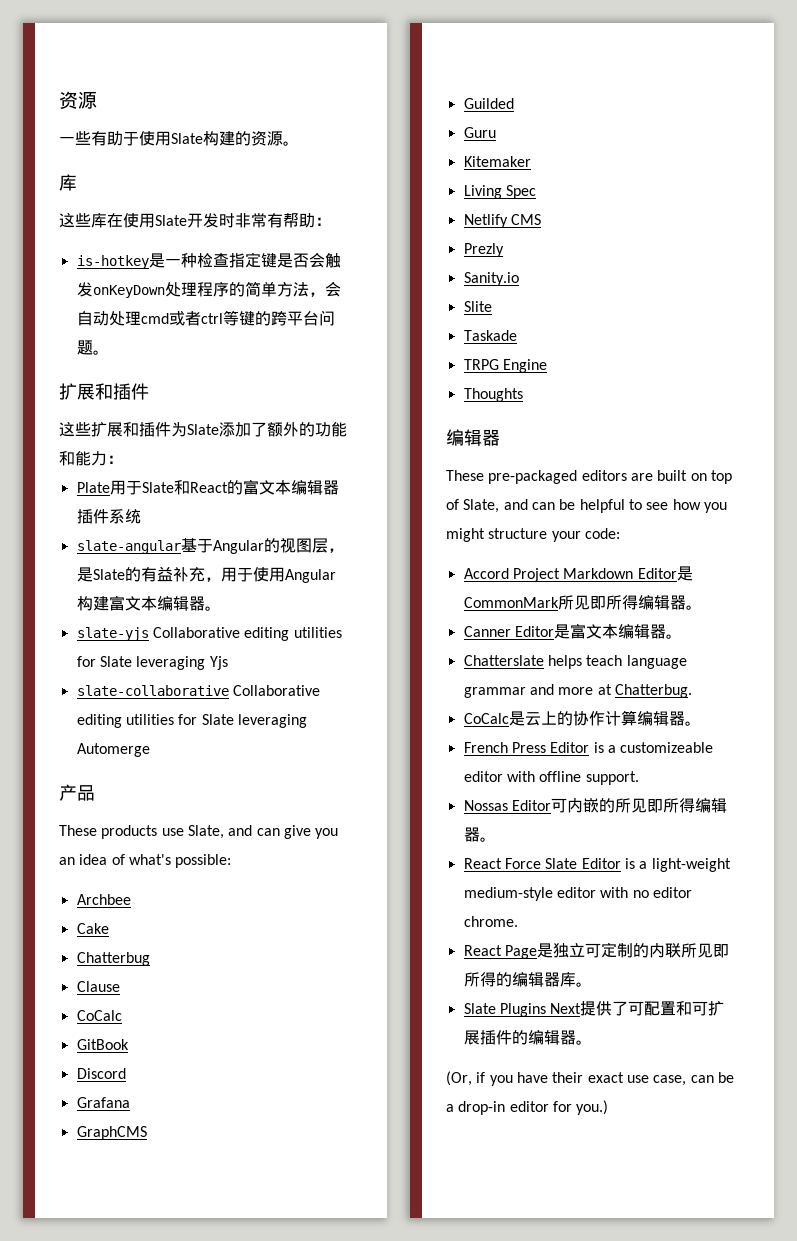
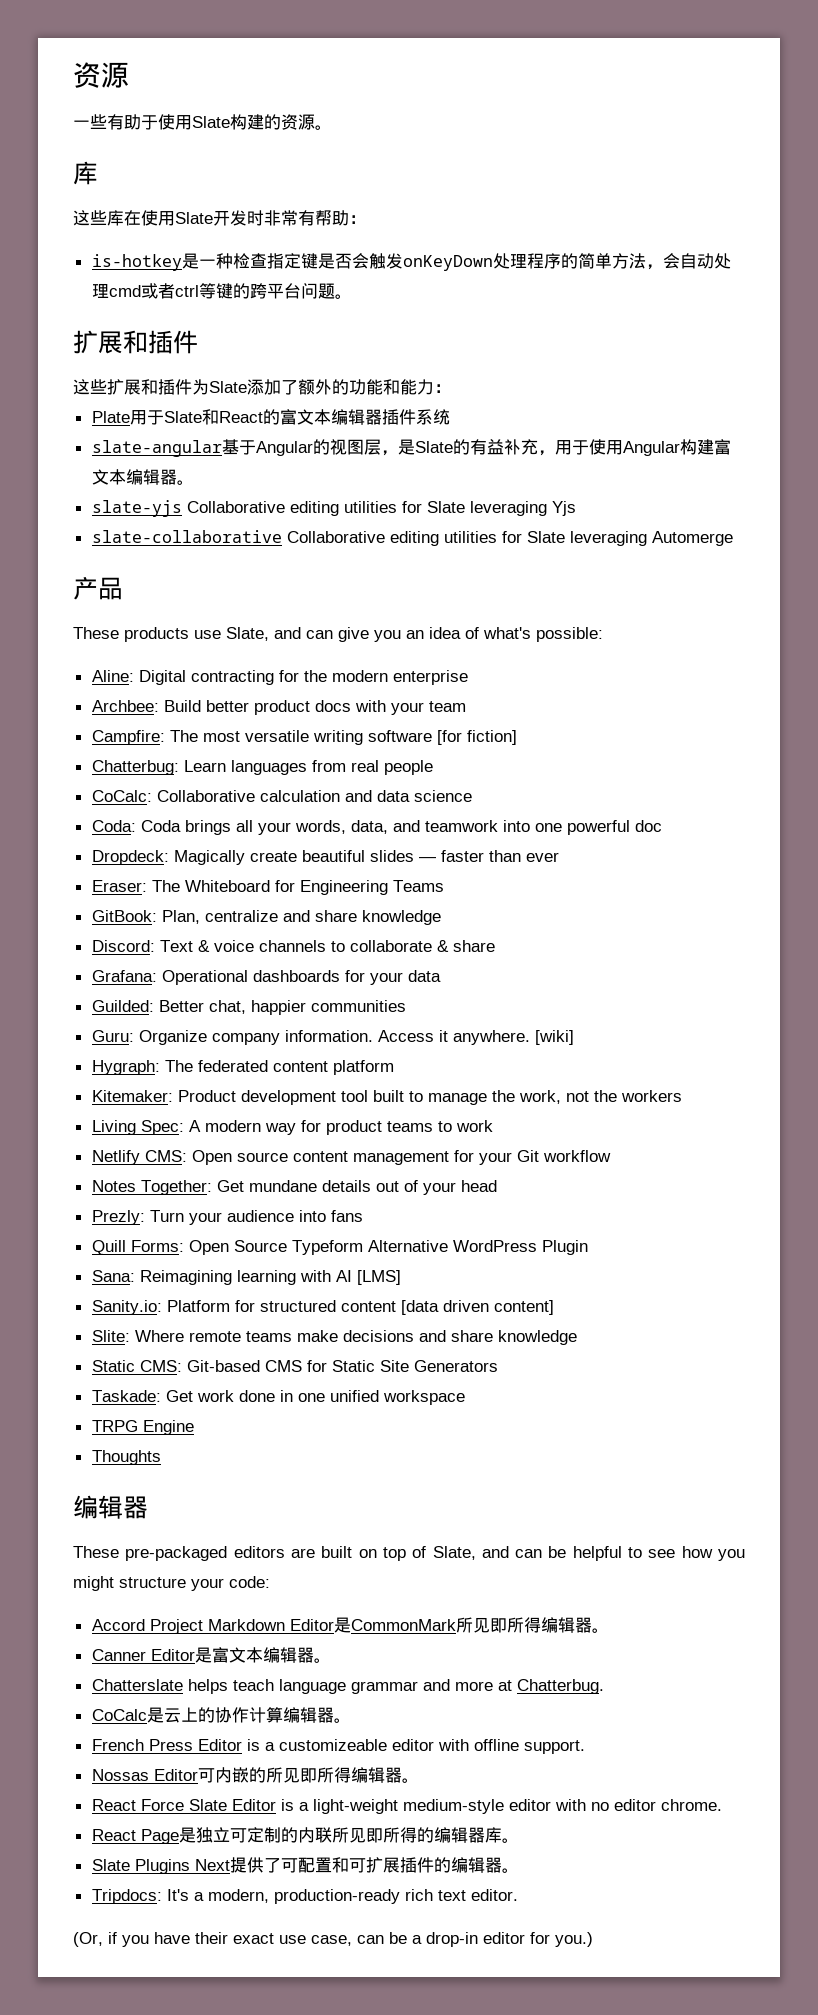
- Archbee
- Cake
- Chatterbug
- Clause
- CoCalc
- GitBook
- Discord
- Grafana
- GraphCMS
- Guilded
- Guru
- Kitemaker
- Living Spec
- Netlify CMS
- Prezly
- Sanity.io
- Slite
- Taskade
+ Aline: Digital contracting for the modern enterprise
+ Archbee: Build better product docs with your team
+ Campfire: The most versatile writing software [for fiction]
+ Chatterbug: Learn languages from real people
+ CoCalc: Collaborative calculation and data science
+ Coda: Coda brings all your words, data, and teamwork into one powerful doc
+ Dropdeck: Magically create beautiful slides — faster than ever
+ Eraser: The Whiteboard for Engineering Teams
+ GitBook: Plan, centralize and share knowledge
+ Discord: Text & voice channels to collaborate & share
+ Grafana: Operational dashboards for your data
+ Guilded: Better chat, happier communities
+ Guru: Organize company information. Access it anywhere. [wiki]
+ Hygraph: The federated content platform
+ Kitemaker: Product development tool built to manage the work, not the workers
+ Living Spec: A modern way for product teams to work
+ Netlify CMS: Open source content management for your Git workflow
+ Notes Together: Get mundane details out of your head
+ Prezly: Turn your audience into fans
+ Quill Forms: Open Source Typeform Alternative WordPress Plugin
+ Sana: Reimagining learning with AI [LMS]
+ Sanity.io: Platform for structured content [data driven content]
+ Slite: Where remote teams make decisions and share knowledge
+ Static CMS: Git-based CMS for Static Site Generators
+ Taskade: Get work done in one unified workspace
+ Tripdocs: It's a modern, production-ready rich text editor.

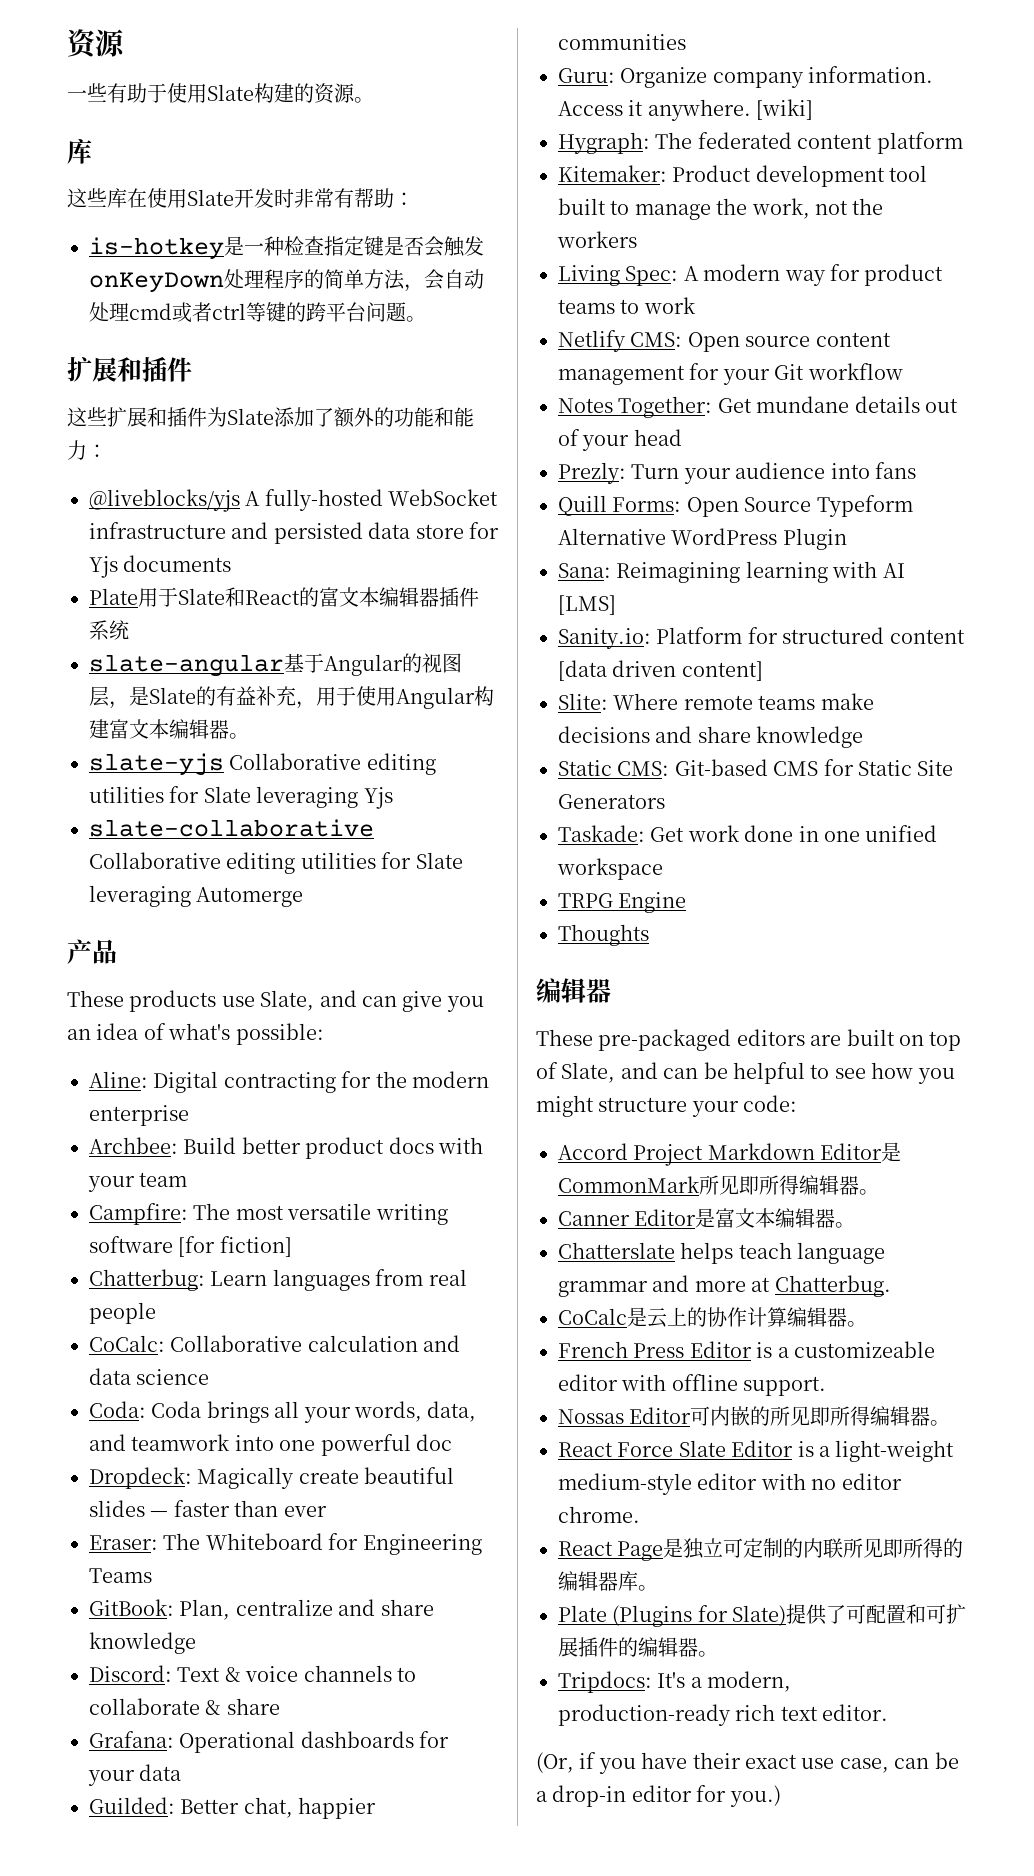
+ @liveblocks/yjs A fully-hosted WebSocket infrastructure and persisted data store for Yjs documents
- Slate Plugins Next提供了可配置和可扩展插件的编辑器。
+ Plate (Plugins for Slate)提供了可配置和可扩展插件的编辑器。

